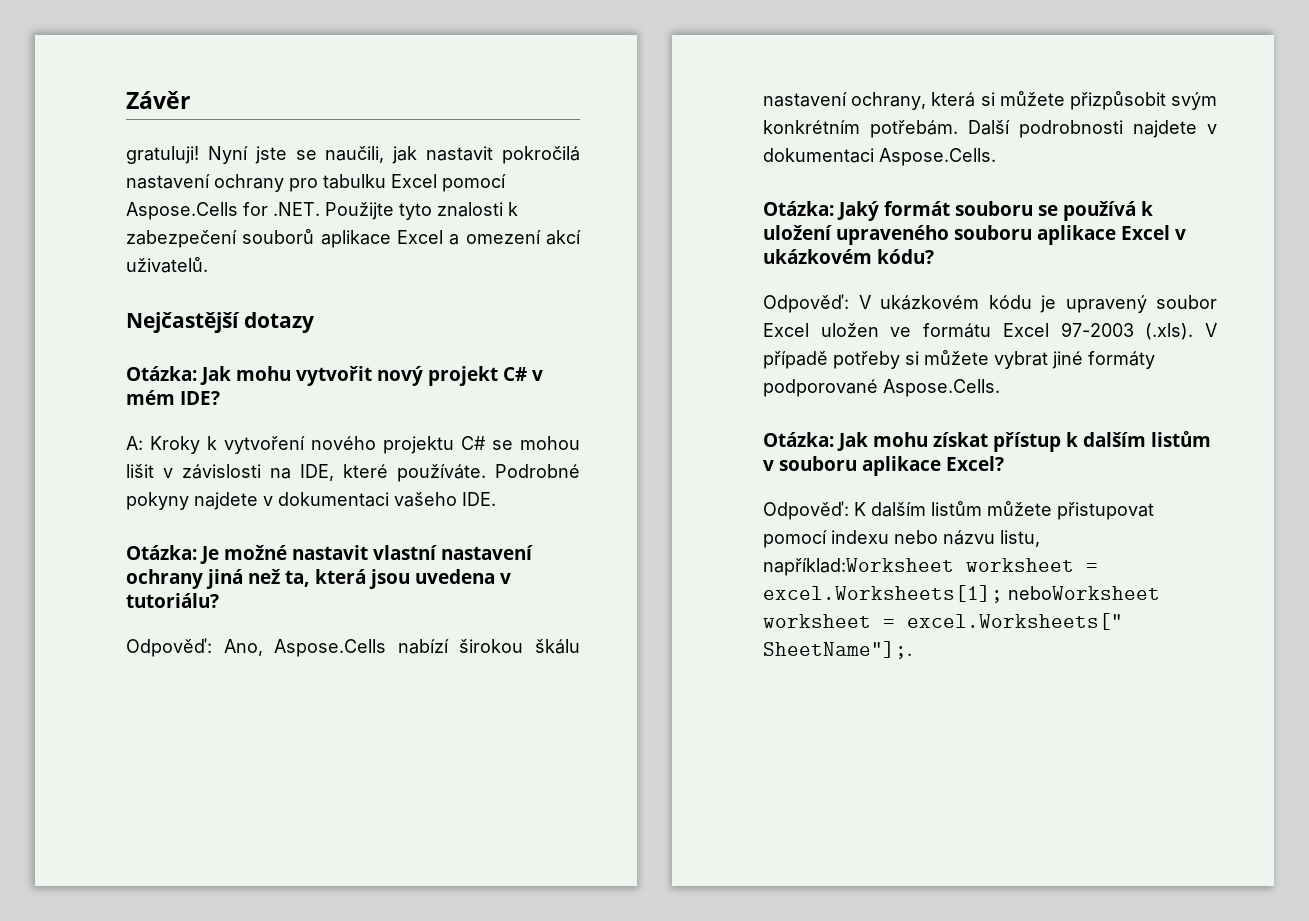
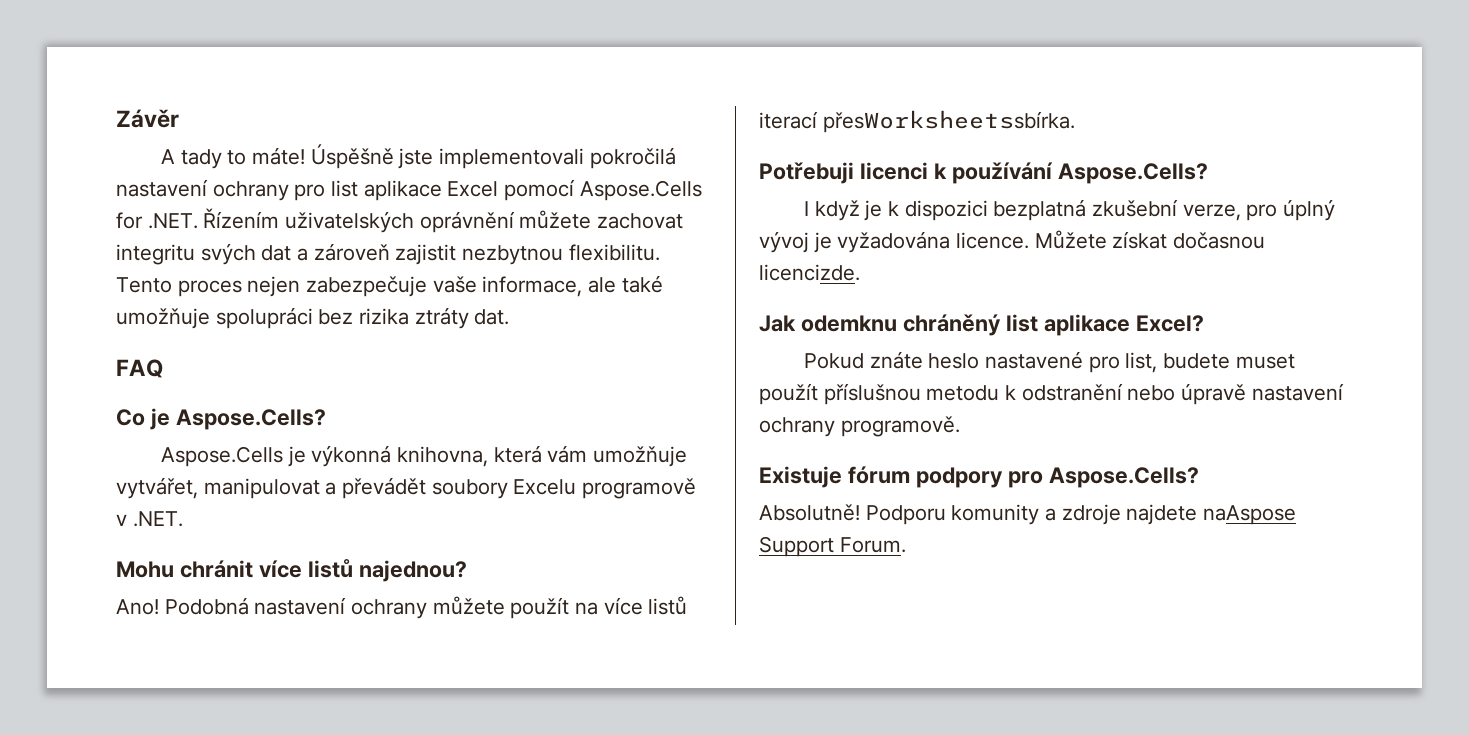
- gratuluji! Nyní jste se naučili, jak nastavit pokročilá nastavení ochrany pro tabulku Excel pomocí Aspose.Cells for .NET. Použijte tyto znalosti k zabezpečení souborů aplikace Excel a omezení akcí uživatelů.
- Nejčastější dotazy
- Otázka: Jak mohu vytvořit nový projekt C# v mém IDE?
- A: Kroky k vytvoření nového projektu C# se mohou lišit v závislosti na IDE, které používáte. Podrobné pokyny najdete v dokumentaci vašeho IDE.
- Otázka: Je možné nastavit vlastní nastavení ochrany jiná než ta, která jsou uvedena v tutoriálu?
- Odpověď: Ano, Aspose.Cells nabízí širokou škálu nastavení ochrany, která si můžete přizpůsobit svým konkrétním potřebám. Další podrobnosti najdete v dokumentaci Aspose.Cells.
- Otázka: Jaký formát souboru se používá k uložení upraveného souboru aplikace Excel v ukázkovém kódu?
- Odpověď: V ukázkovém kódu je upravený soubor Excel uložen ve formátu Excel 97-2003 (.xls). V případě potřeby si můžete vybrat jiné formáty podporované Aspose.Cells.
- Otázka: Jak mohu získat přístup k dalším listům v souboru aplikace Excel?
- Odpověď: K dalším listům můžete přistupovat pomocí indexu nebo názvu listu, například:Worksheet worksheet = excel.Worksheets[1]; neboWorksheet worksheet = excel.Worksheets[" SheetName"];.
+ A tady to máte! Úspěšně jste implementovali pokročilá nastavení ochrany pro list aplikace Excel pomocí Aspose.Cells for .NET. Řízením uživatelských oprávnění můžete zachovat integritu svých dat a zároveň zajistit nezbytnou flexibilitu. Tento proces nejen zabezpečuje vaše informace, ale také umožňuje spolupráci bez rizika ztráty dat.
+ FAQ
+ Co je Aspose.Cells?
+ Aspose.Cells je výkonná knihovna, která vám umožňuje vytvářet, manipulovat a převádět soubory Excelu programově v .NET.
+ Mohu chránit více listů najednou?
+ Ano! Podobná nastavení ochrany můžete použít na více listů iterací přesWorksheetssbírka.
+ Potřebuji licenci k používání Aspose.Cells?
+ I když je k dispozici bezplatná zkušební verze, pro úplný vývoj je vyžadována licence. Můžete získat dočasnou licencizde.
+ Jak odemknu chráněný list aplikace Excel?
+ Pokud znáte heslo nastavené pro list, budete muset použít příslušnou metodu k odstranění nebo úpravě nastavení ochrany programově.
+ Existuje fórum podpory pro Aspose.Cells?
+ Absolutně! Podporu komunity a zdroje najdete naAspose Support Forum.

